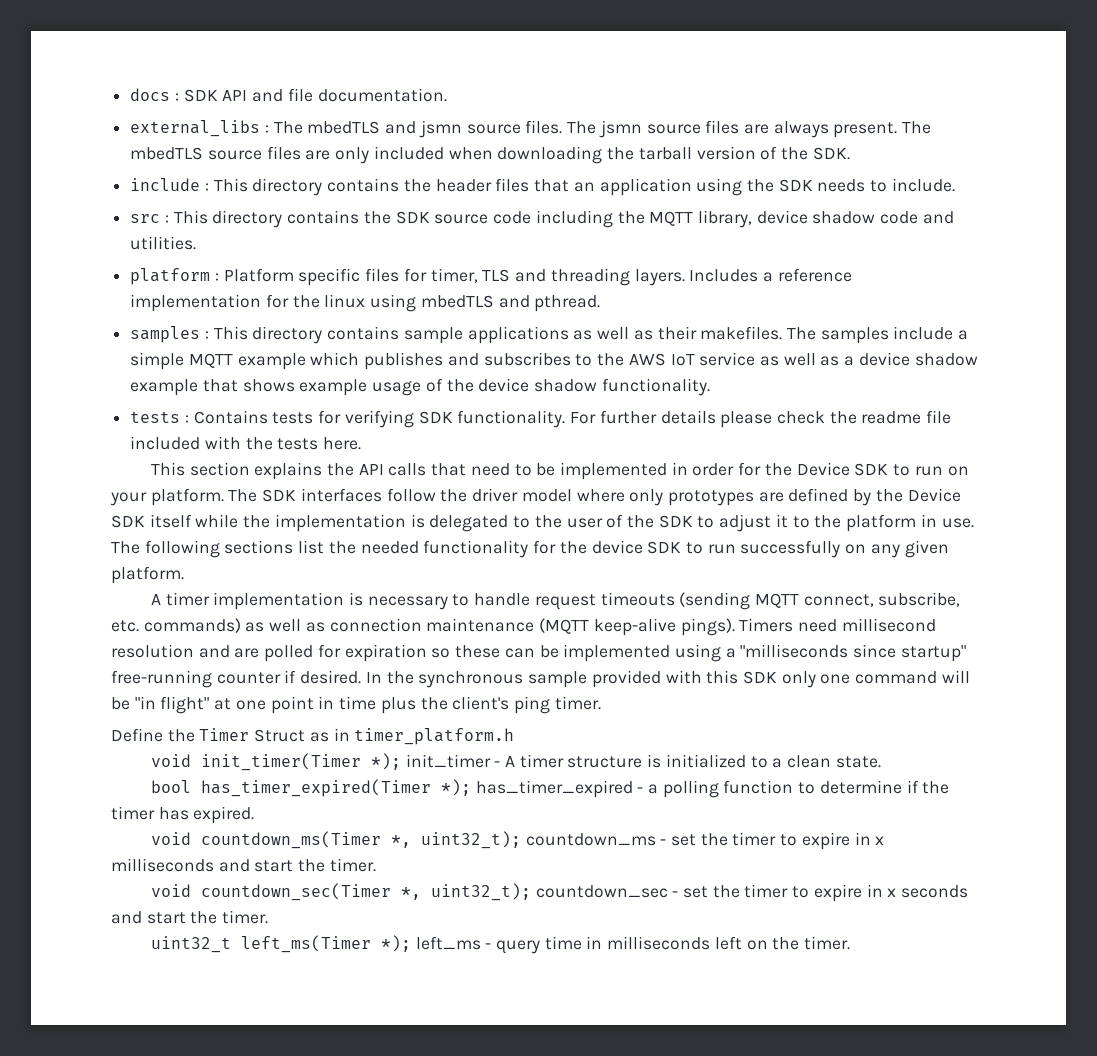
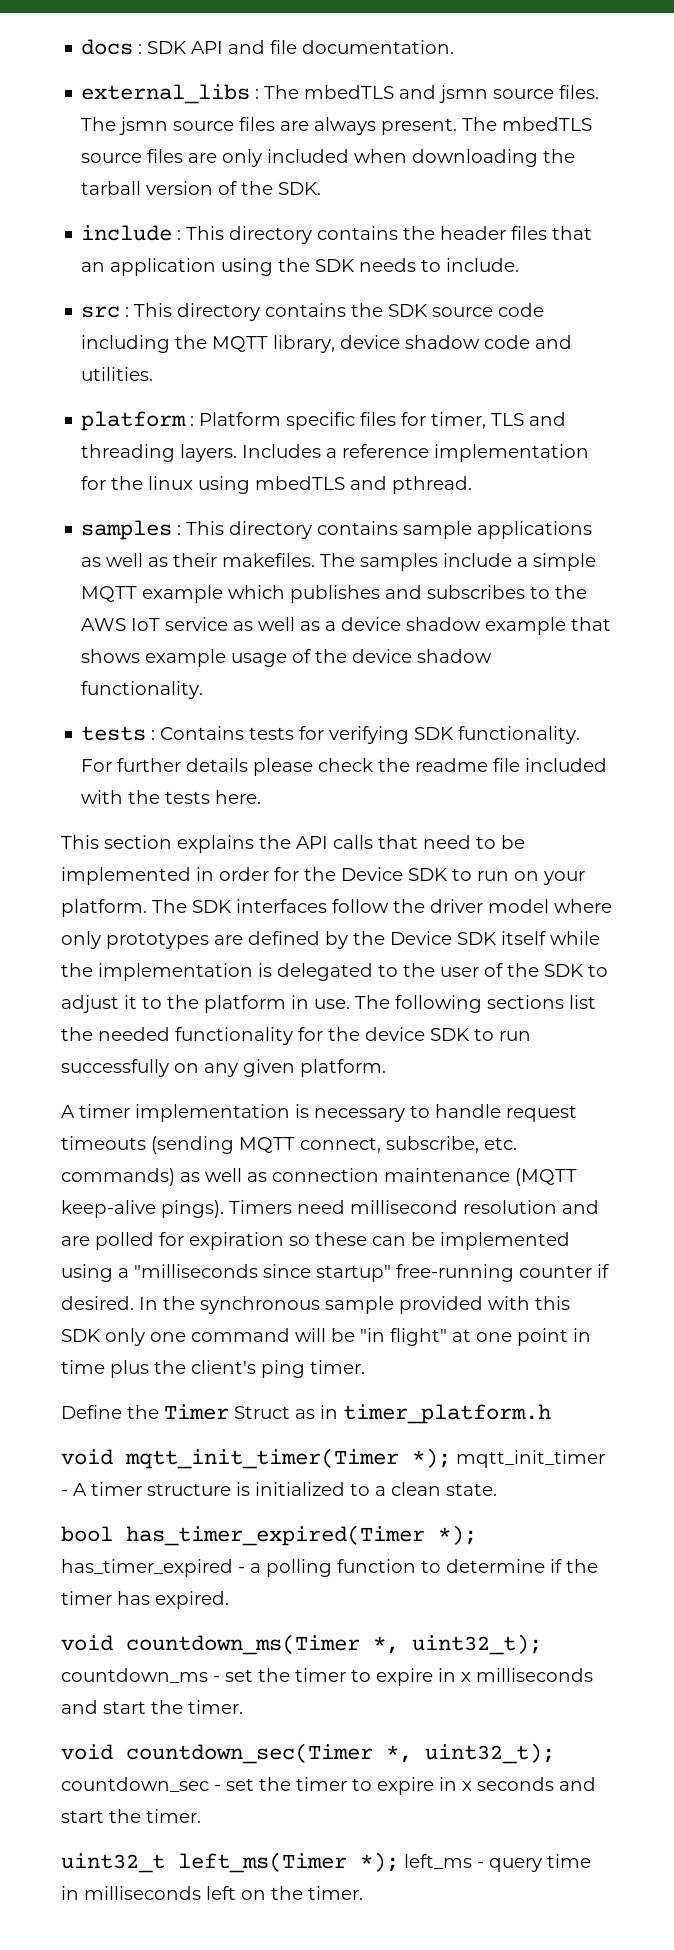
- void init_timer(Timer *); init_timer - A timer structure is initialized to a clean state.
+ void mqtt_init_timer(Timer *); mqtt_init_timer - A timer structure is initialized to a clean state.

